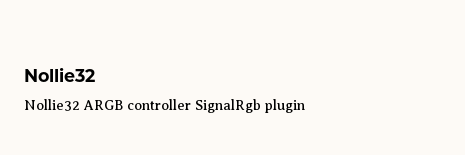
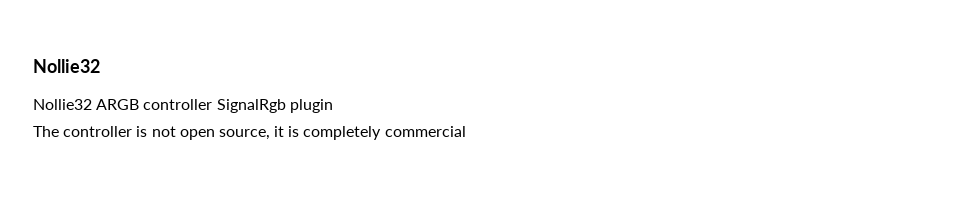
+ The controller is not open source, it is completely commercial

